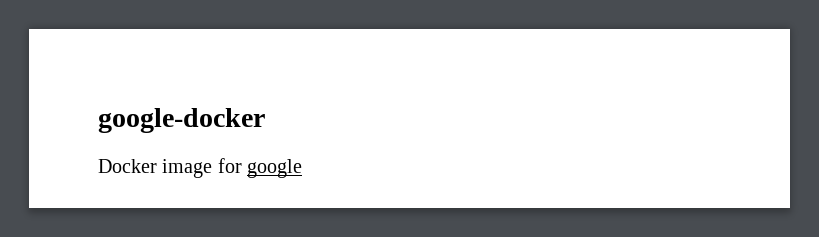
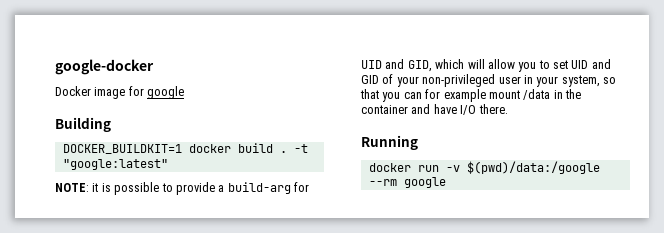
+ Building
+ DOCKER_BUILDKIT=1 docker build . -t "google:latest"
+ NOTE: it is possible to provide a build-arg for UID and GID, which will allow you to set UID and GID of your non-privileged user in your system, so that you can for example mount /data in the container and have I/O there.
+ Running
+ docker run -v $(pwd)/data:/google --rm google

